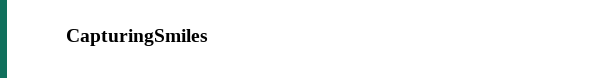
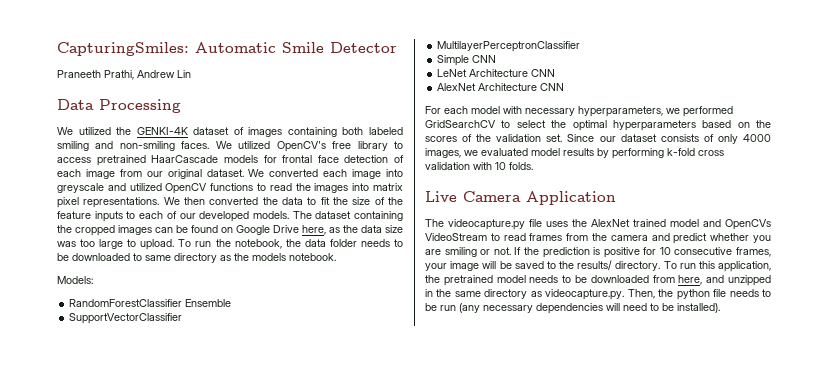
- CapturingSmiles
+ CapturingSmiles: Automatic Smile Detector
+ Praneeth Prathi, Andrew Lin
+ Data Processing
+ We utilized the GENKI-4K dataset of images containing both labeled smiling and non-smiling faces. We utilized OpenCV's free library to access pretrained HaarCascade models for frontal face detection of each image from our original dataset. We converted each image into greyscale and utilized OpenCV functions to read the images into matrix pixel representations. We then converted the data to fit the size of the feature inputs to each of our developed models. The dataset containing the cropped images can be found on Google Drive here, as the data size was too large to upload. To run the notebook, the data folder needs to be downloaded to same directory as the models notebook.
+ Models:
+ RandomForestClassifier Ensemble
+ SupportVectorClassifier
+ MultilayerPerceptronClassifier
+ Simple CNN
+ LeNet Architecture CNN
+ AlexNet Architecture CNN
+ For each model with necessary hyperparameters, we performed GridSearchCV to select the optimal hyperparameters based on the scores of the validation set. Since our dataset consists of only 4000 images, we evaluated model results by performing k-fold cross validation with 10 folds.
+ Live Camera Application
+ The videocapture.py file uses the AlexNet trained model and OpenCVs VideoStream to read frames from the camera and predict whether you are smiling or not. If the prediction is positive for 10 consecutive frames, your image will be saved to the results/ directory. To run this application, the pretrained model needs to be downloaded from here, and unzipped in the same directory as videocapture.py. Then, the python file needs to be run (any necessary dependencies will need to be installed).

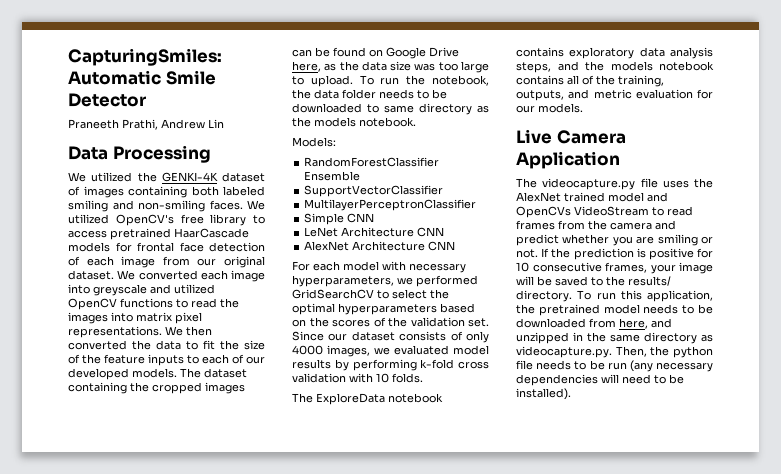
+ The ExploreData notebook contains exploratory data analysis steps, and the models notebook contains all of the training, outputs, and metric evaluation for our models.

